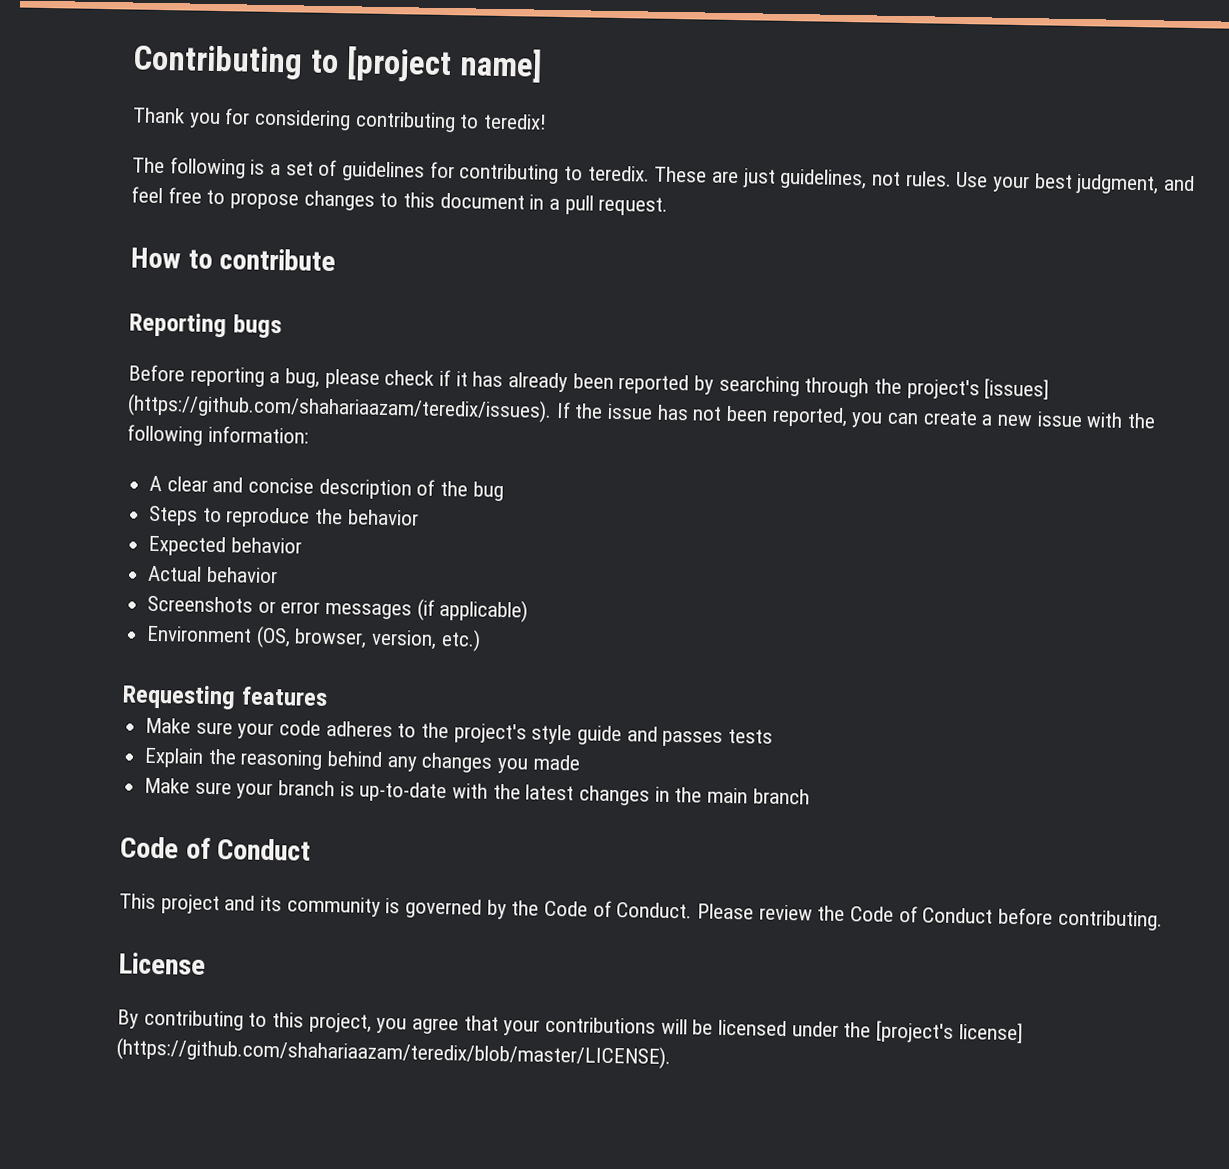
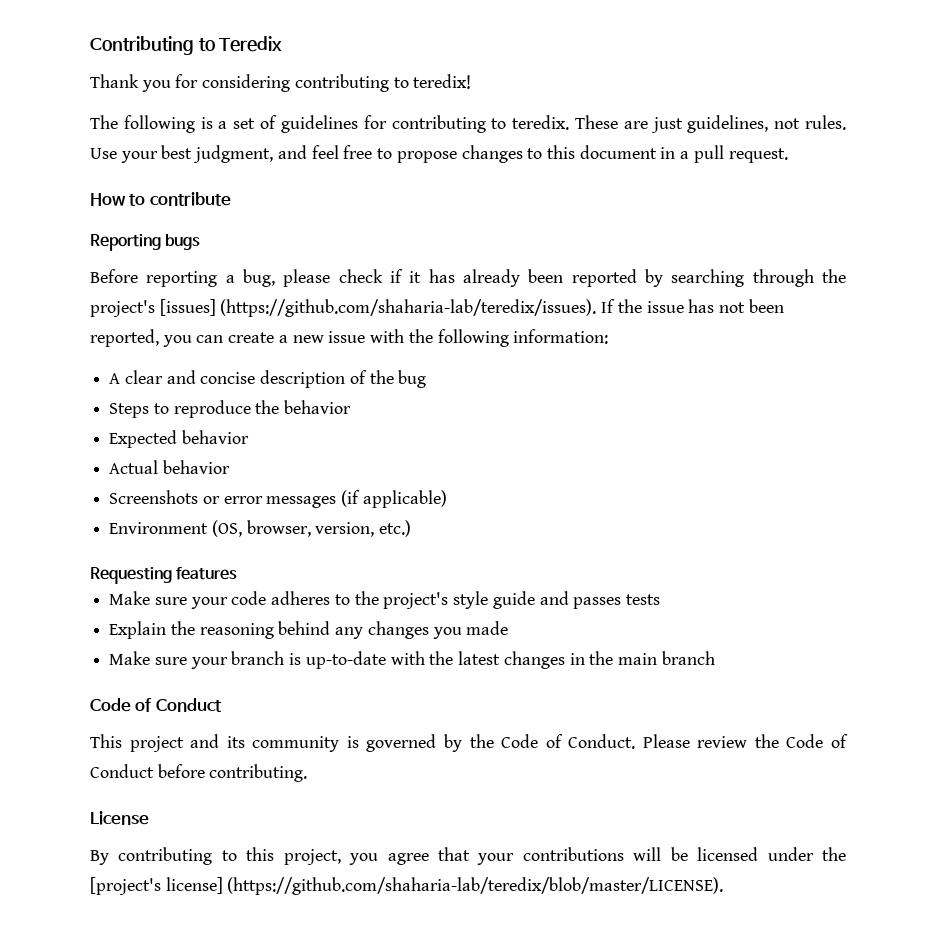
- Contributing to [project name]
+ Contributing to Teredix
- Before reporting a bug, please check if it has already been reported by searching through the project's [issues] (https://github.com/shahariaazam/teredix/issues). If the issue has not been reported, you can create a new issue with the following information:
+ Before reporting a bug, please check if it has already been reported by searching through the project's [issues] (https://github.com/shaharia-lab/teredix/issues). If the issue has not been reported, you can create a new issue with the following information:
- By contributing to this project, you agree that your contributions will be licensed under the [project's license] (https://github.com/shahariaazam/teredix/blob/master/LICENSE).
+ By contributing to this project, you agree that your contributions will be licensed under the [project's license] (https://github.com/shaharia-lab/teredix/blob/master/LICENSE).

